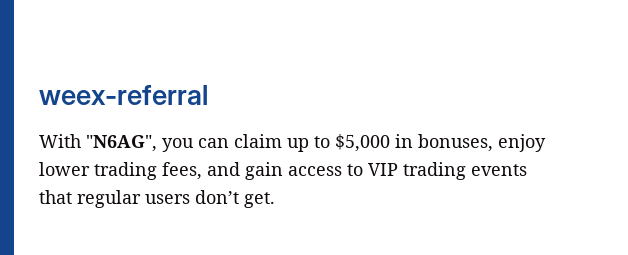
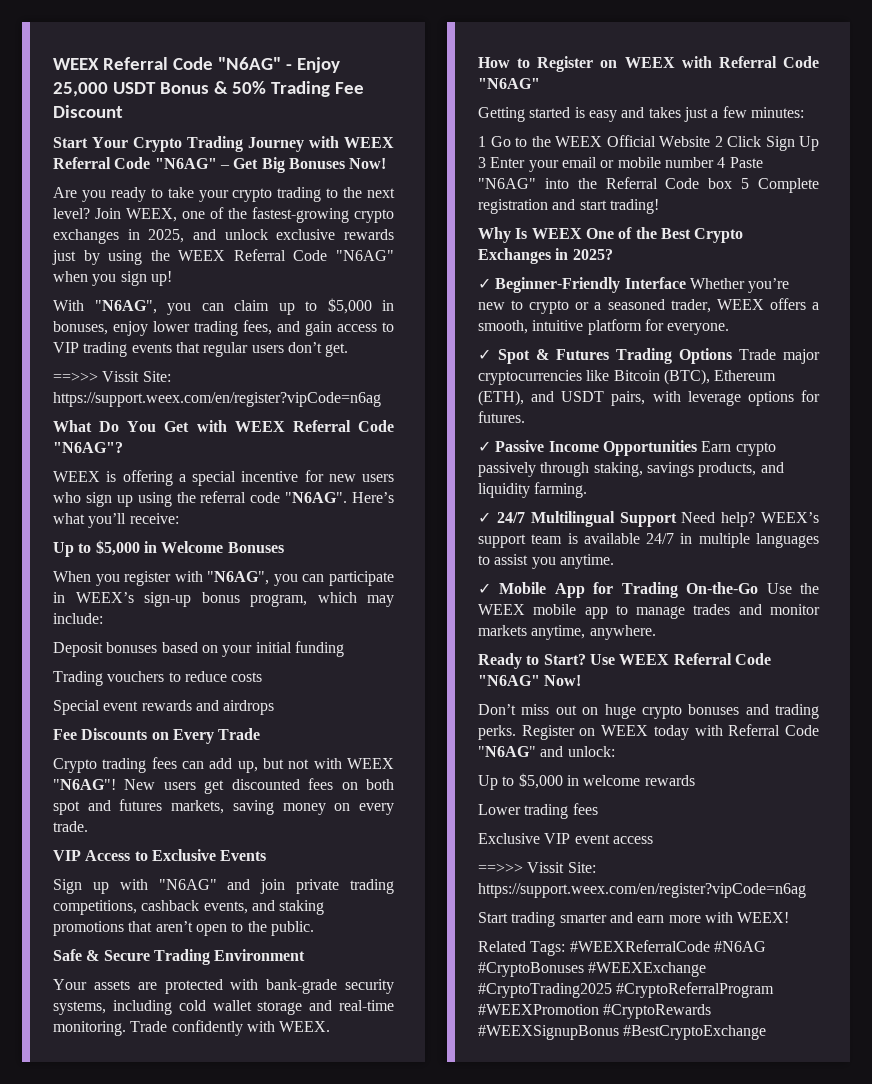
- weex-referral
+ WEEX Referral Code "N6AG" - Enjoy 25,000 USDT Bonus & 50% Trading Fee Discount
+ Start Your Crypto Trading Journey with WEEX Referral Code "N6AG" – Get Big Bonuses Now!
+ Are you ready to take your crypto trading to the next level? Join WEEX, one of the fastest-growing crypto exchanges in 2025, and unlock exclusive rewards just by using the WEEX Referral Code "N6AG" when you sign up!
  With "N6AG", you can claim up to $5,000 in bonuses, enjoy lower trading fees, and gain access to VIP trading events that regular users don’t get.
+ ==>>> Vissit Site: https://support.weex.com/en/register?vipCode=n6ag
+ What Do You Get with WEEX Referral Code "N6AG"?
+ WEEX is offering a special incentive for new users who sign up using the referral code "N6AG". Here’s what you’ll receive:
+ Up to $5,000 in Welcome Bonuses
+ When you register with "N6AG", you can participate in WEEX’s sign-up bonus program, which may include:
+ Deposit bonuses based on your initial funding
+ Trading vouchers to reduce costs
+ Special event rewards and airdrops
+ Fee Discounts on Every Trade
+ Crypto trading fees can add up, but not with WEEX "N6AG"! New users get discounted fees on both spot and futures markets, saving money on every trade.
+ VIP Access to Exclusive Events
+ Sign up with "N6AG" and join private trading competitions, cashback events, and staking promotions that aren’t open to the public.
+ Safe & Secure Trading Environment
+ Your assets are protected with bank-grade security systems, including cold wallet storage and real-time monitoring. Trade confidently with WEEX.
+ How to Register on WEEX with Referral Code "N6AG"
+ Getting started is easy and takes just a few minutes:
+ 1 Go to the WEEX Official Website 2 Click Sign Up 3 Enter your email or mobile number 4 Paste "N6AG" into the Referral Code box 5 Complete registration and start trading!
+ Why Is WEEX One of the Best Crypto Exchanges in 2025?
+ ✓ Beginner-Friendly Interface Whether you’re new to crypto or a seasoned trader, WEEX offers a smooth, intuitive platform for everyone.
+ ✓ Spot & Futures Trading Options Trade major cryptocurrencies like Bitcoin (BTC), Ethereum (ETH), and USDT pairs, with leverage options for futures.
+ ✓ Passive Income Opportunities Earn crypto passively through staking, savings products, and liquidity farming.
+ ✓ 24/7 Multilingual Support Need help? WEEX’s support team is available 24/7 in multiple languages to assist you anytime.
+ ✓ Mobile App for Trading On-the-Go Use the WEEX mobile app to manage trades and monitor markets anytime, anywhere.
+ Ready to Start? Use WEEX Referral Code "N6AG" Now!
+ Don’t miss out on huge crypto bonuses and trading perks. Register on WEEX today with Referral Code "N6AG" and unlock:
+ Up to $5,000 in welcome rewards
+ Lower trading fees
+ Exclusive VIP event access
+ ==>>> Vissit Site: https://support.weex.com/en/register?vipCode=n6ag
+ Start trading smarter and earn more with WEEX!
+ Related Tags: #WEEXReferralCode #N6AG #CryptoBonuses #WEEXExchange #CryptoTrading2025 #CryptoReferralProgram #WEEXPromotion #CryptoRewards #WEEXSignupBonus #BestCryptoExchange

